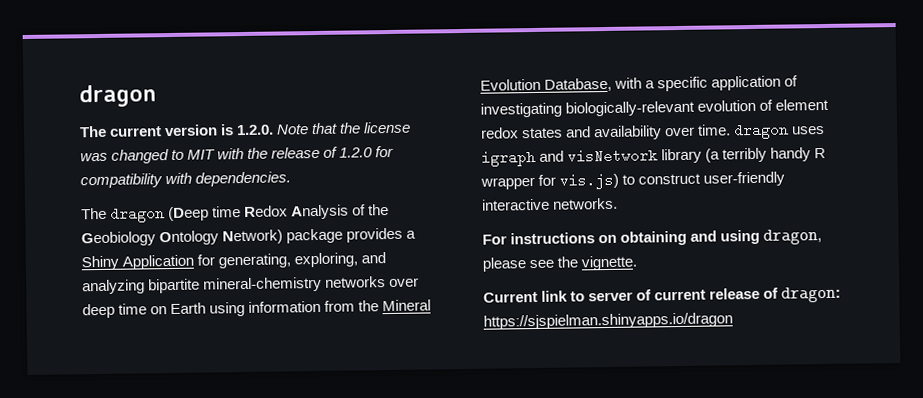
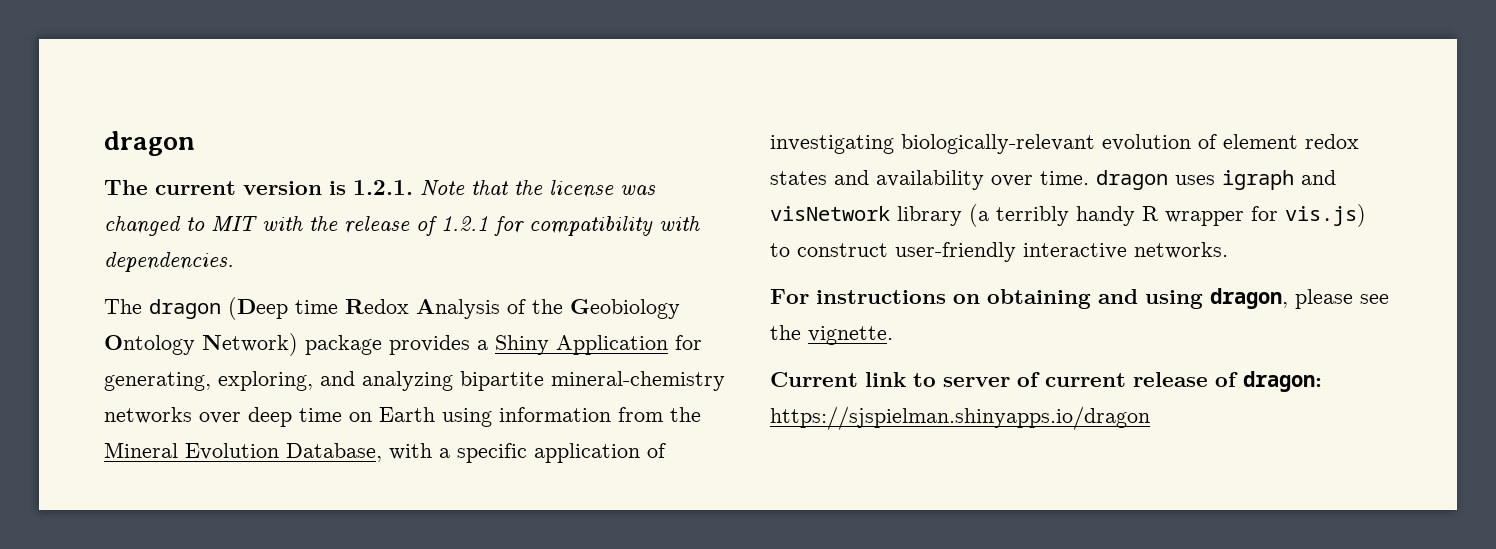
- The current version is 1.2.0. Note that the license was changed to MIT with the release of 1.2.0 for compatibility with dependencies.
+ The current version is 1.2.1. Note that the license was changed to MIT with the release of 1.2.1 for compatibility with dependencies.

